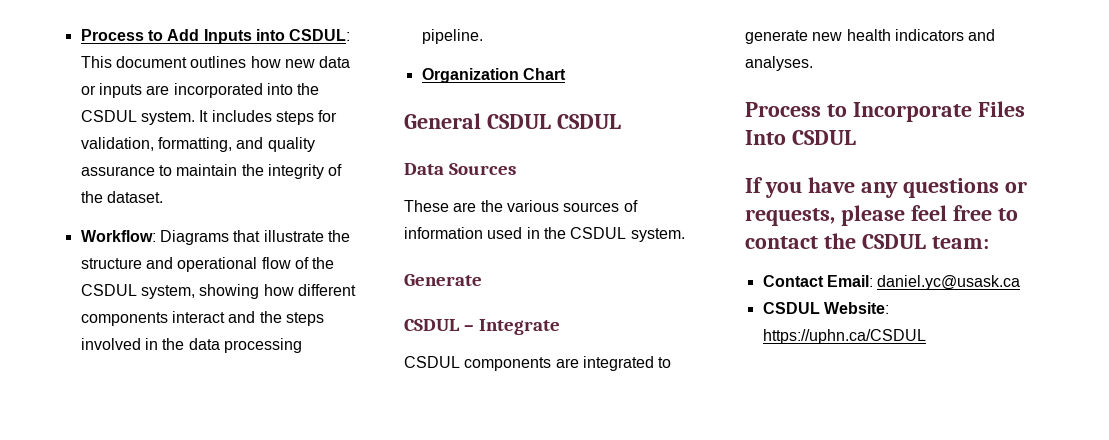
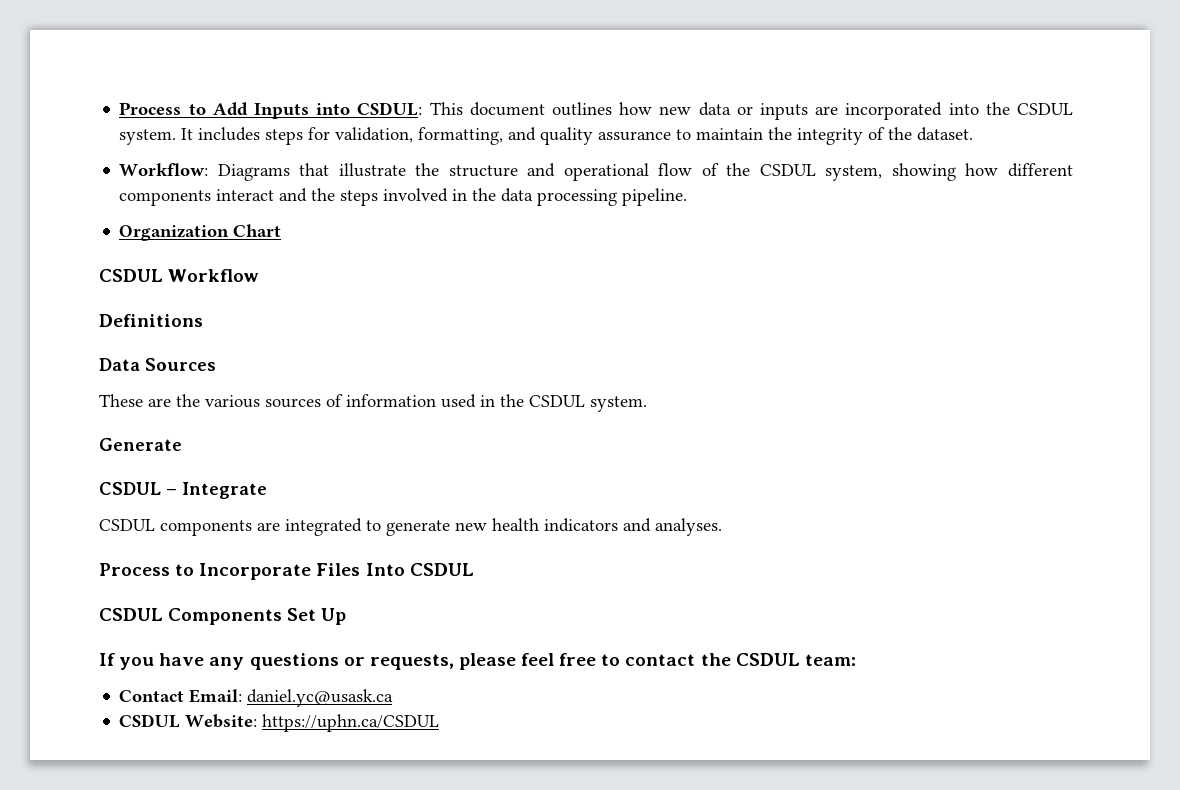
- General CSDUL CSDUL
+ CSDUL Workflow
+ Definitions
+ CSDUL Components Set Up

